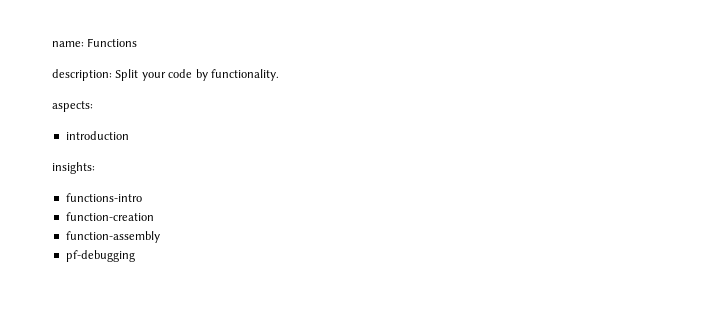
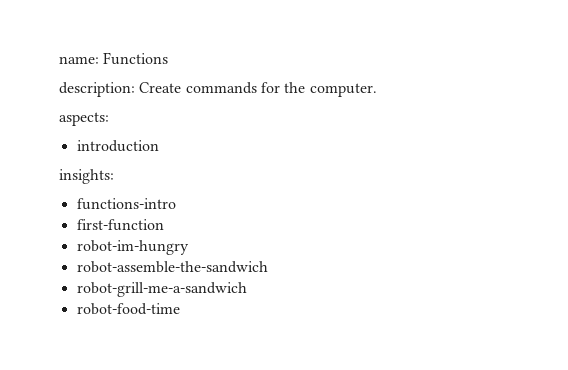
- description: Split your code by functionality.
+ description: Create commands for the computer.
- function-creation
- function-assembly
- pf-debugging
+ first-function
+ robot-im-hungry
+ robot-assemble-the-sandwich
+ robot-grill-me-a-sandwich
+ robot-food-time

